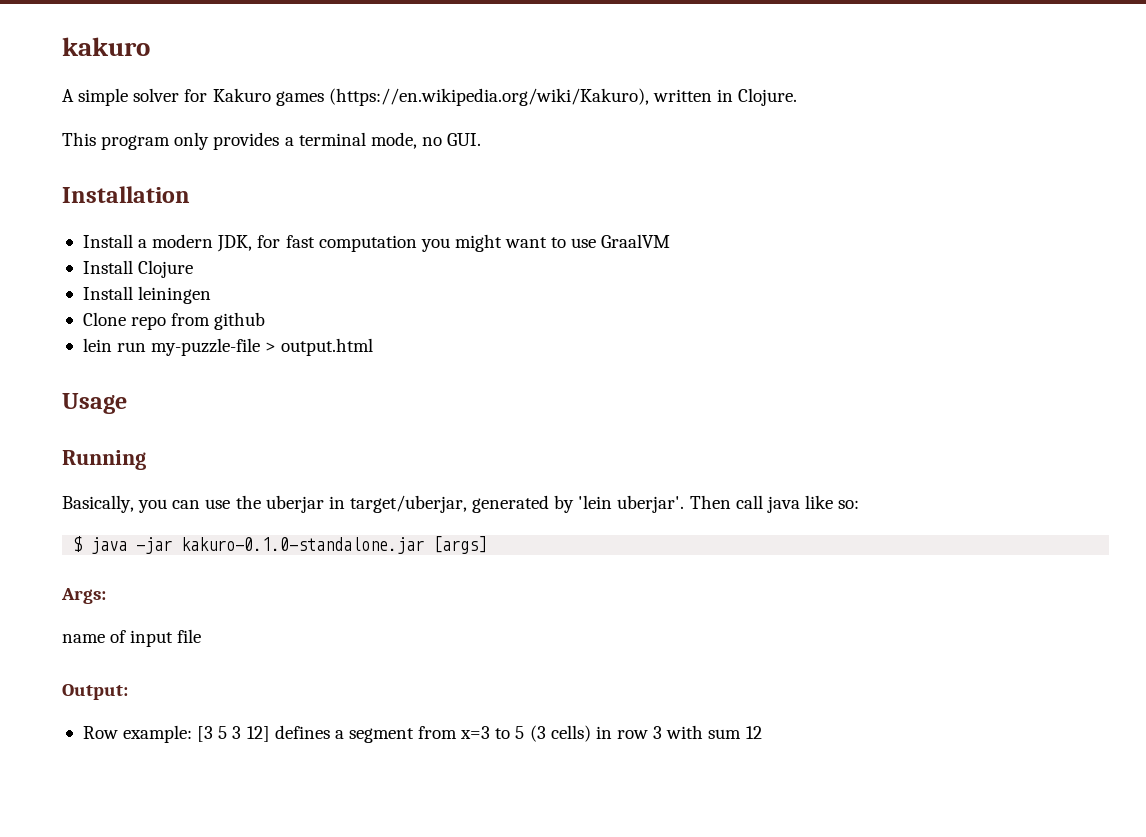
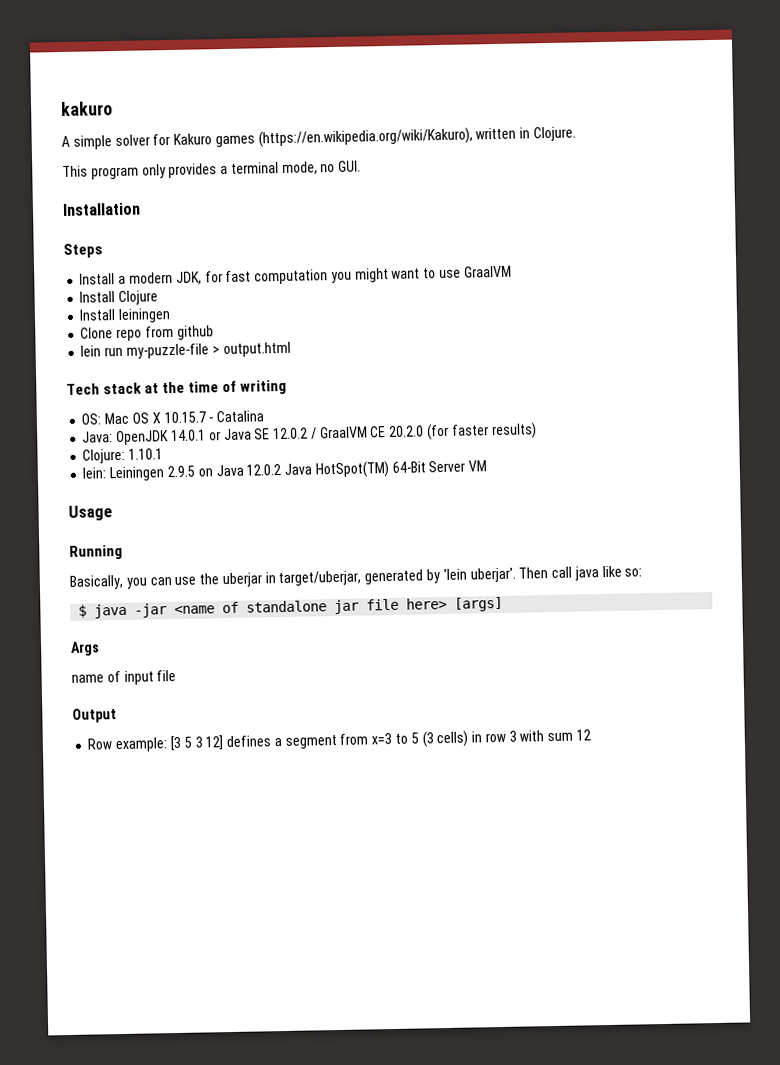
+ Steps
+ Tech stack at the time of writing
+ OS: Mac OS X 10.15.7 - Catalina
+ Java: OpenJDK 14.0.1 or Java SE 12.0.2 / GraalVM CE 20.2.0 (for faster results)
+ Clojure: 1.10.1
+ lein: Leiningen 2.9.5 on Java 12.0.2 Java HotSpot(TM) 64-Bit Server VM
- $ java -jar kakuro-0.1.0-standalone.jar [args]
+ $ java -jar <name of standalone jar file here> [args]
- Args:
+ Args
- Output:
+ Output

